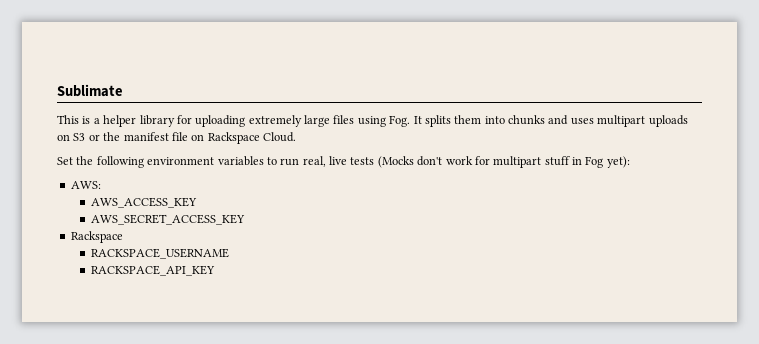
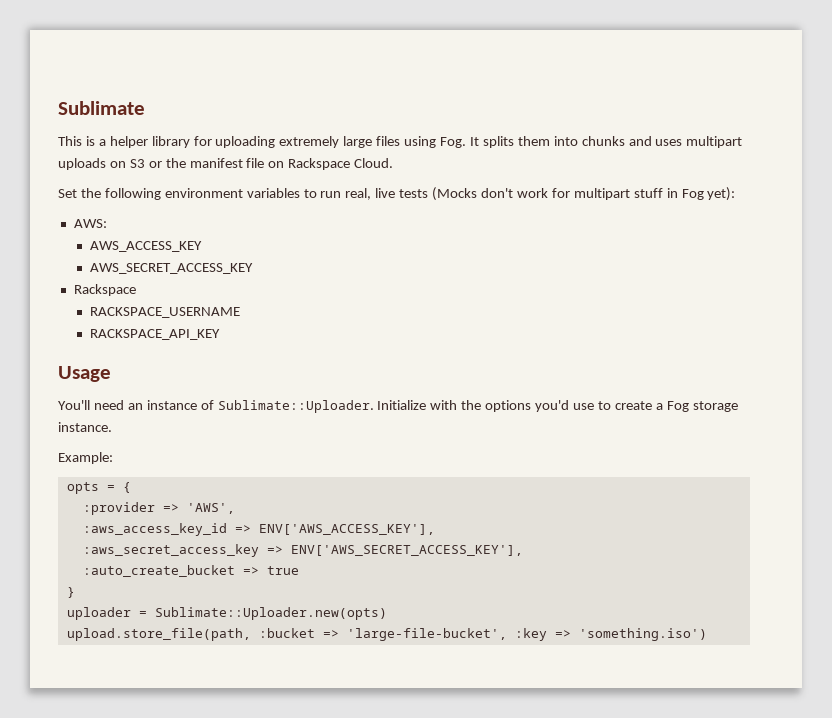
+ Usage
+ You'll need an instance of Sublimate::Uploader. Initialize with the options you'd use to create a Fog storage instance.
+ Example:
+ opts = {
+ :provider => 'AWS',
+ :aws_access_key_id => ENV['AWS_ACCESS_KEY'],
+ :aws_secret_access_key => ENV['AWS_SECRET_ACCESS_KEY'],
+ :auto_create_bucket => true
+ }
+ uploader = Sublimate::Uploader.new(opts)
+ upload.store_file(path, :bucket => 'large-file-bucket', :key => 'something.iso')

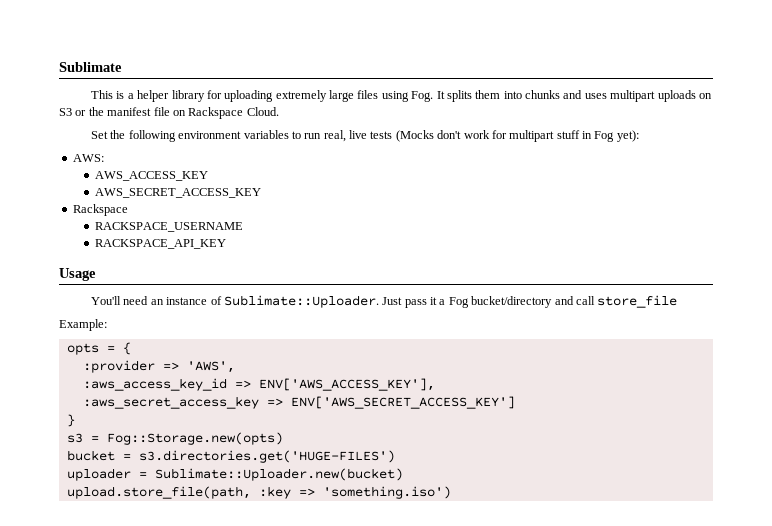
- Initialize with the options you'd use to create a Fog storage instance.
+ Just pass it a Fog bucket/directory and call store_file
- :aws_secret_access_key => ENV['AWS_SECRET_ACCESS_KEY'],
- :auto_create_bucket => true
+ :aws_secret_access_key => ENV['AWS_SECRET_ACCESS_KEY']
  }
+ s3 = Fog::Storage.new(opts)
+ bucket = s3.directories.get('HUGE-FILES')
- uploader = Sublimate::Uploader.new(opts)
+ uploader = Sublimate::Uploader.new(bucket)
- upload.store_file(path, :bucket => 'large-file-bucket', :key => 'something.iso')
+ upload.store_file(path, :key => 'something.iso')

